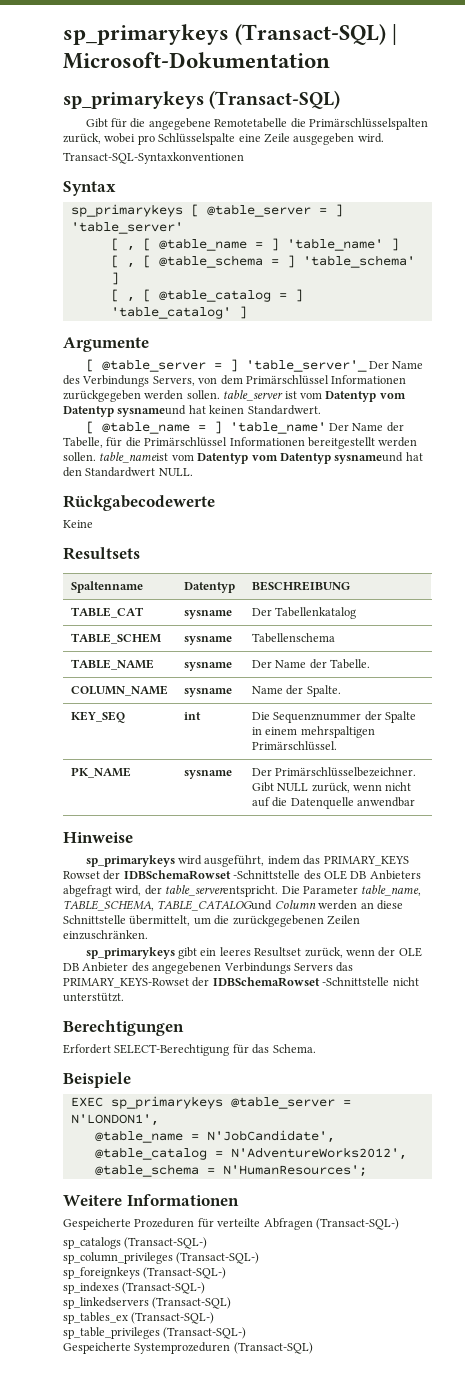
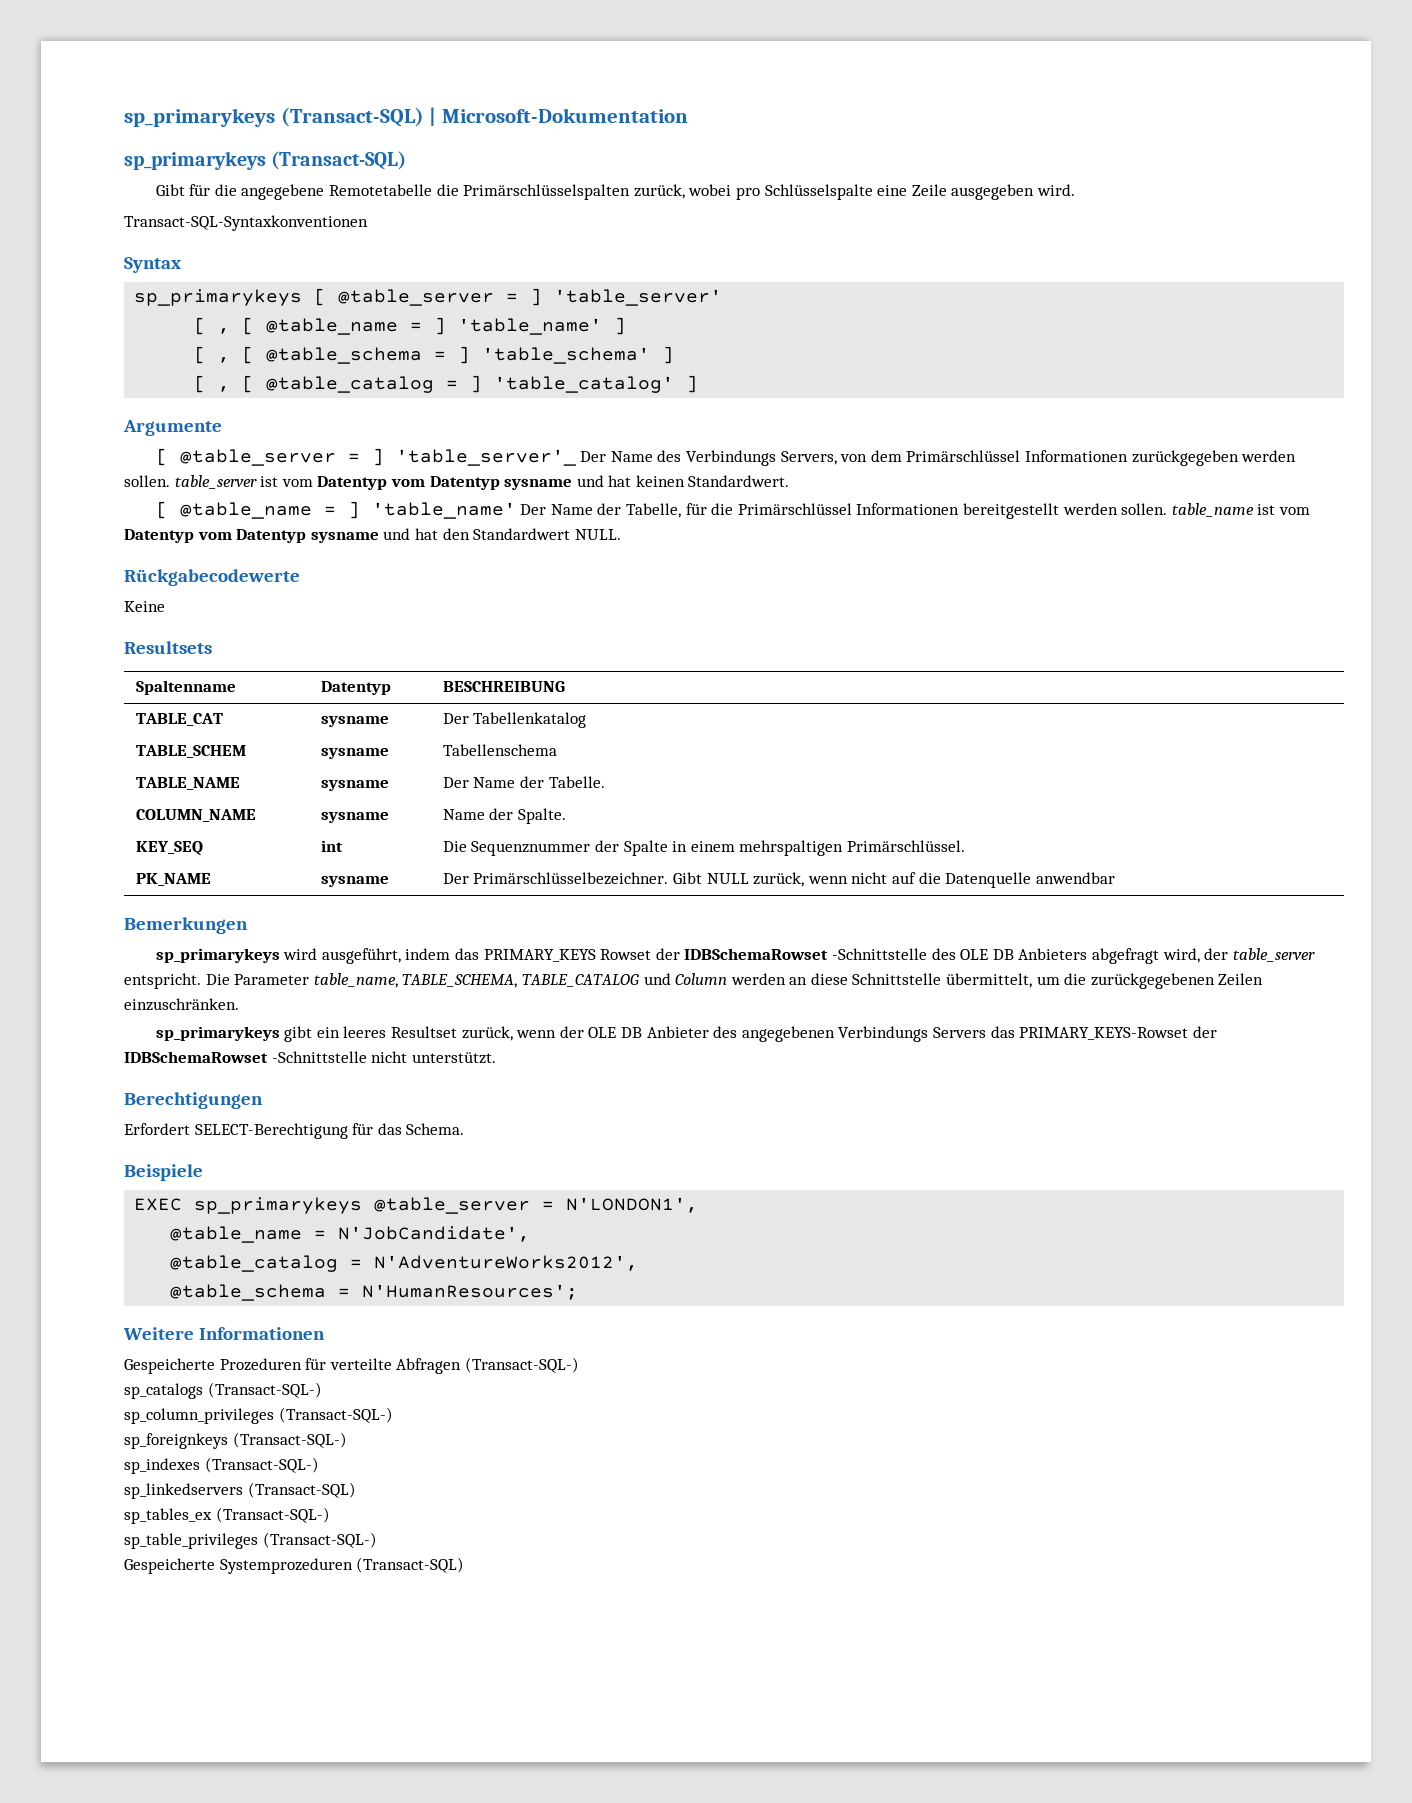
- [ @table_server = ] 'table_server'_ Der Name des Verbindungs Servers, von dem Primärschlüssel Informationen zurückgegeben werden sollen. table_server ist vom Datentyp vom Datentyp sysnameund hat keinen Standardwert.
+ [ @table_server = ] 'table_server'_ Der Name des Verbindungs Servers, von dem Primärschlüssel Informationen zurückgegeben werden sollen. table_server ist vom Datentyp vom Datentyp sysname und hat keinen Standardwert.
- [ @table_name = ] 'table_name' Der Name der Tabelle, für die Primärschlüssel Informationen bereitgestellt werden sollen. table_nameist vom Datentyp vom Datentyp sysnameund hat den Standardwert NULL.
+ [ @table_name = ] 'table_name' Der Name der Tabelle, für die Primärschlüssel Informationen bereitgestellt werden sollen. table_name ist vom Datentyp vom Datentyp sysname und hat den Standardwert NULL.
- Hinweise
+ Bemerkungen
- sp_primarykeys wird ausgeführt, indem das PRIMARY_KEYS Rowset der IDBSchemaRowset -Schnittstelle des OLE DB Anbieters abgefragt wird, der table_serverentspricht.
+ sp_primarykeys wird ausgeführt, indem das PRIMARY_KEYS Rowset der IDBSchemaRowset -Schnittstelle des OLE DB Anbieters abgefragt wird, der table_server entspricht.
- Die Parameter table_name, TABLE_SCHEMA, TABLE_CATALOGund Column werden an diese Schnittstelle übermittelt, um die zurückgegebenen Zeilen einzuschränken.
+ Die Parameter table_name, TABLE_SCHEMA, TABLE_CATALOG und Column werden an diese Schnittstelle übermittelt, um die zurückgegebenen Zeilen einzuschränken.

